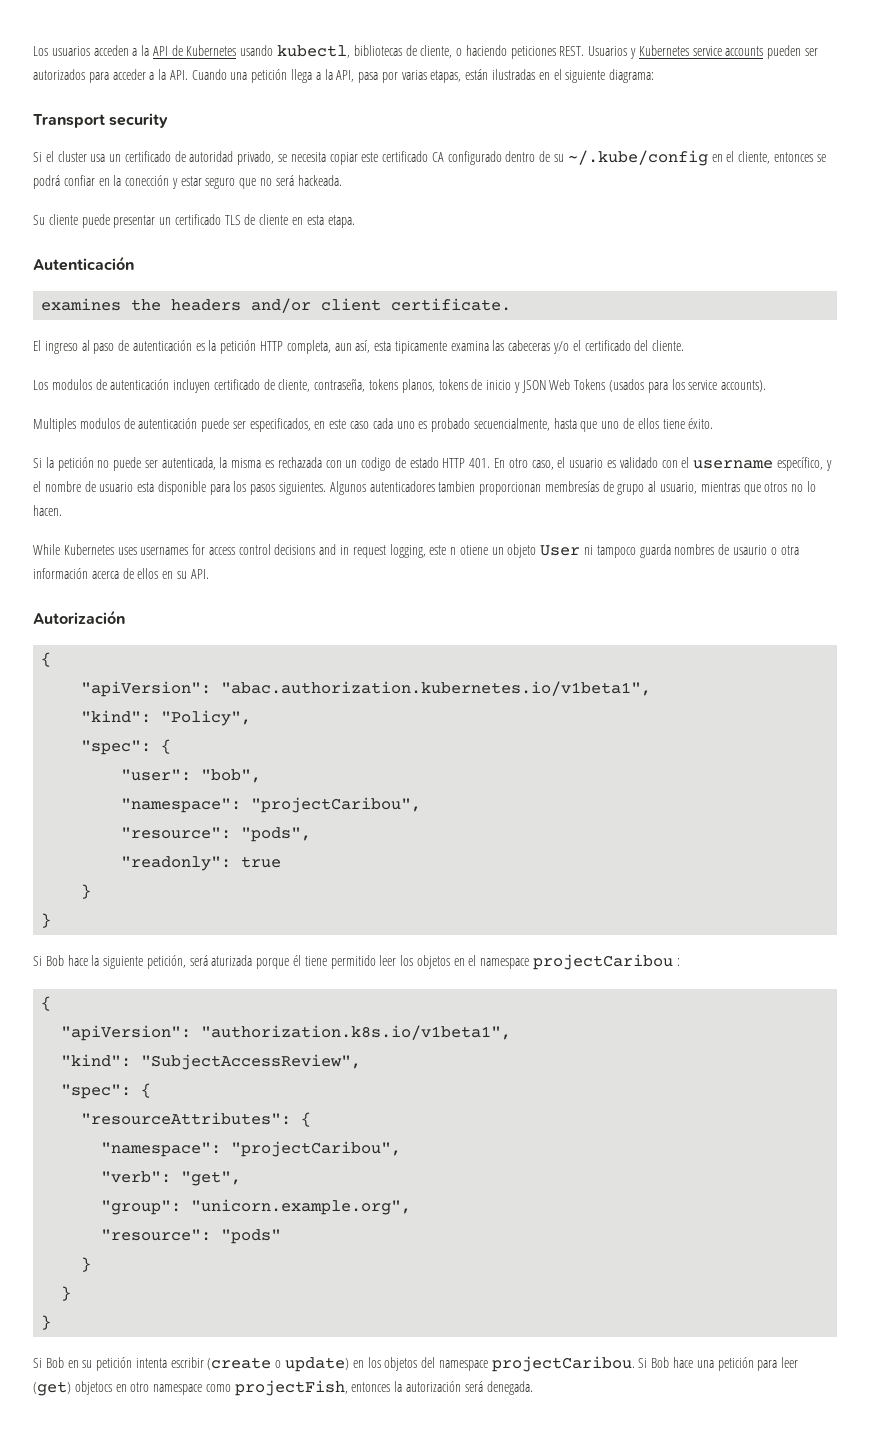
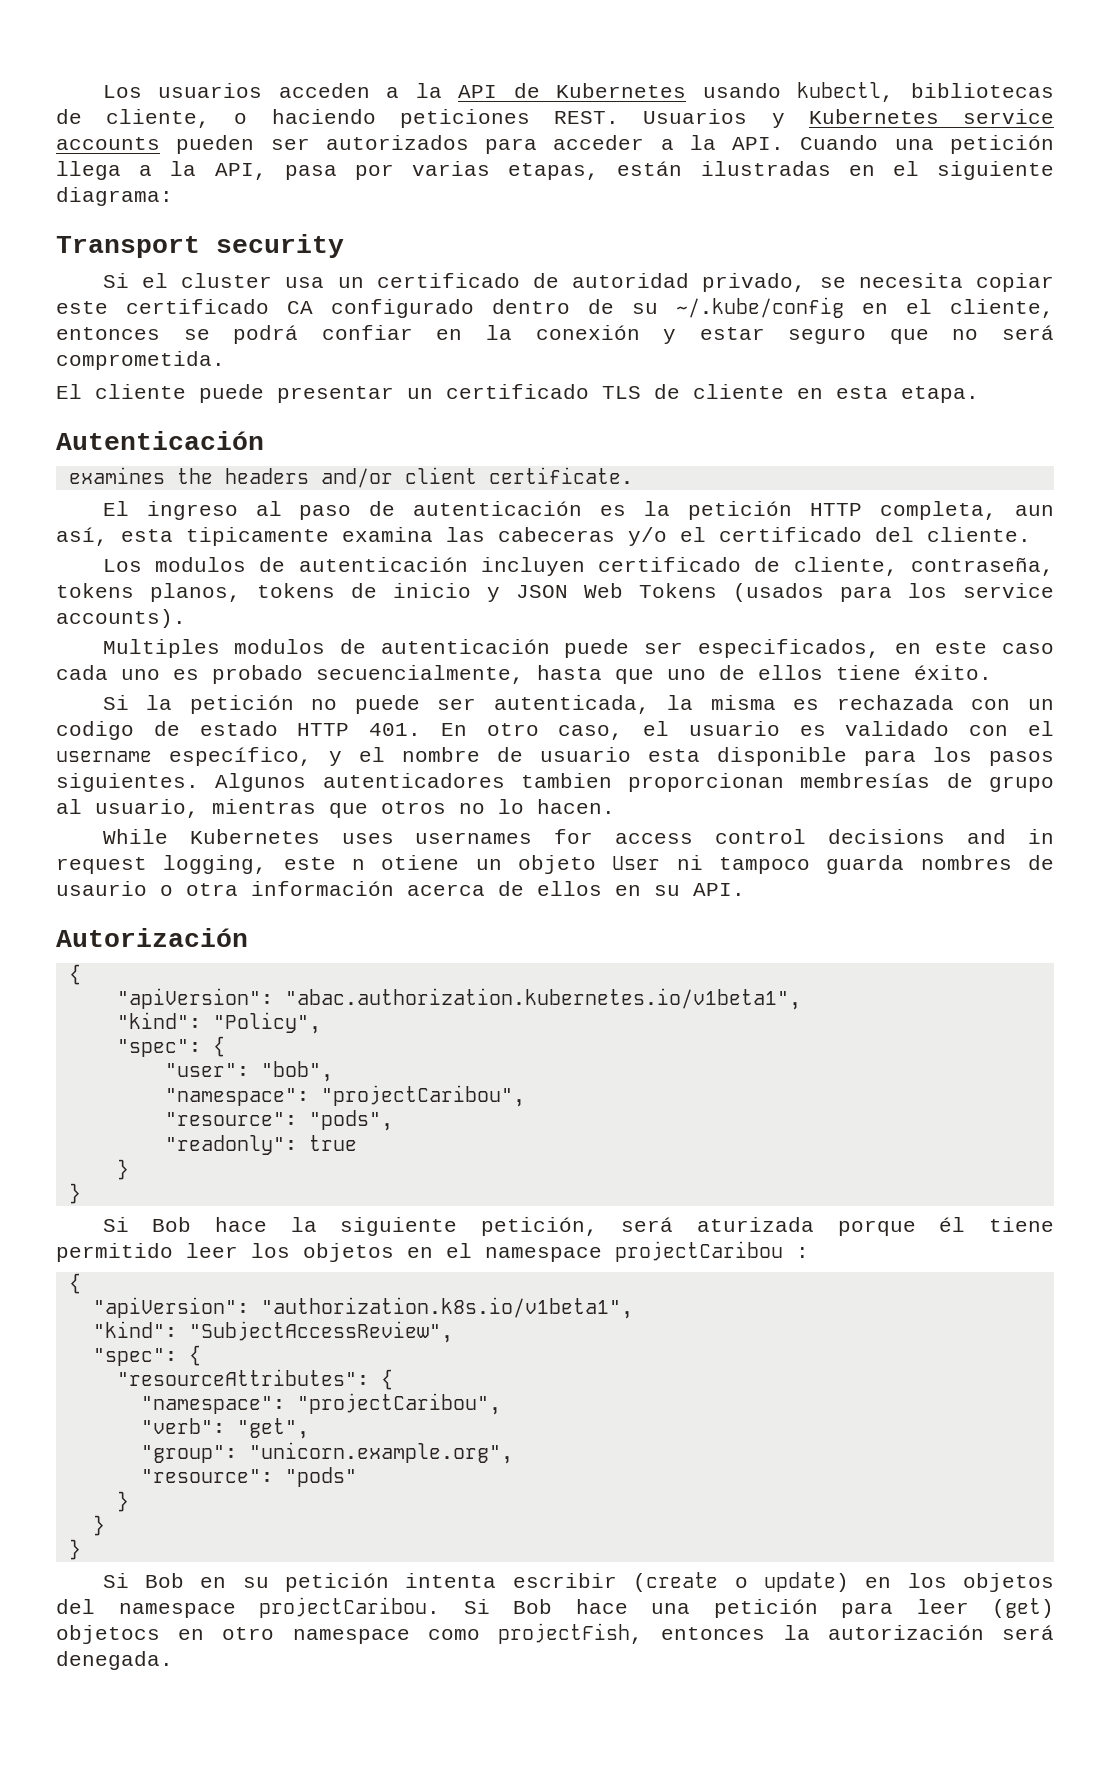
- Si el cluster usa un certificado de autoridad privado, se necesita copiar este certificado CA configurado dentro de su ~/.kube/config en el cliente, entonces se podrá confiar en la conección y estar seguro que no será hackeada.
- Su cliente puede presentar un certificado TLS de cliente en esta etapa.
+ Si el cluster usa un certificado de autoridad privado, se necesita copiar este certificado CA configurado dentro de su ~/.kube/config en el cliente, entonces se podrá confiar en la conexión y estar seguro que no será comprometida.
+ El cliente puede presentar un certificado TLS de cliente en esta etapa.

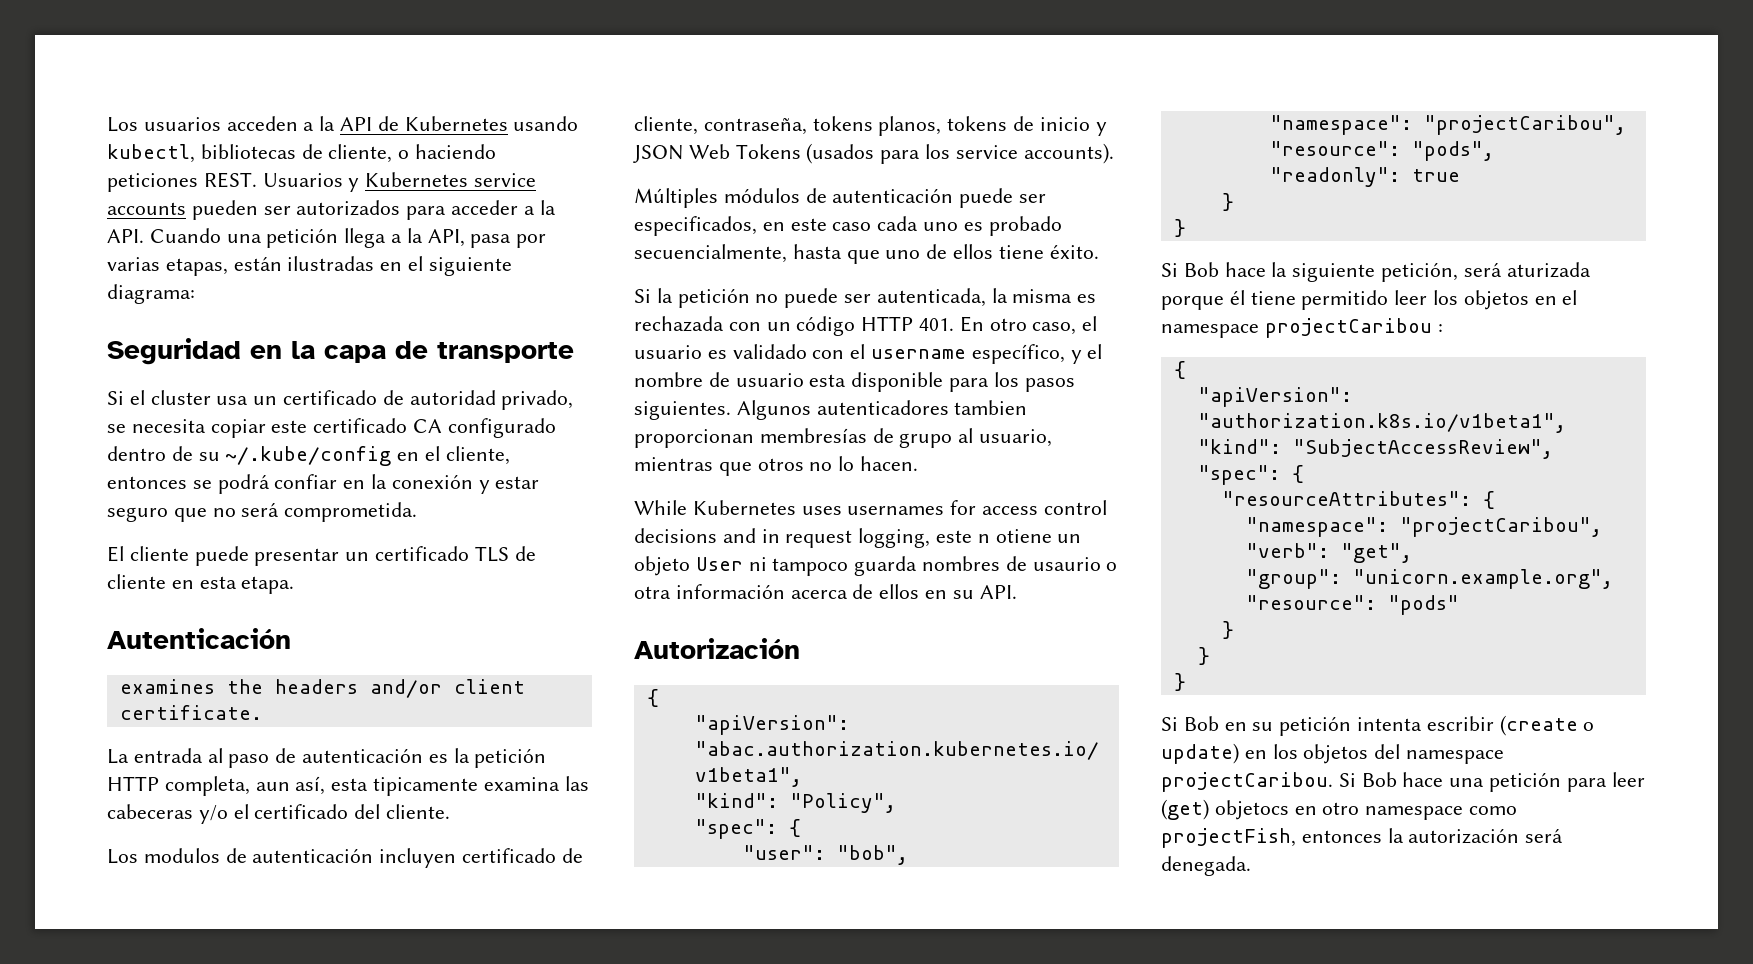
- Transport security
+ Seguridad en la capa de transporte
- El ingreso al paso de autenticación es la petición HTTP completa, aun así, esta tipicamente examina las cabeceras y/o el certificado del cliente.
+ La entrada al paso de autenticación es la petición HTTP completa, aun así, esta tipicamente examina las cabeceras y/o el certificado del cliente.
- Multiples modulos de autenticación puede ser especificados, en este caso cada uno es probado secuencialmente, hasta que uno de ellos tiene éxito.
+ Múltiples módulos de autenticación puede ser especificados, en este caso cada uno es probado secuencialmente, hasta que uno de ellos tiene éxito.
- Si la petición no puede ser autenticada, la misma es rechazada con un codigo de estado HTTP 401. En otro caso, el usuario es validado con el username específico, y el nombre de usuario esta disponible para los pasos siguientes.
+ Si la petición no puede ser autenticada, la misma es rechazada con un código HTTP 401. En otro caso, el usuario es validado con el username específico, y el nombre de usuario esta disponible para los pasos siguientes.

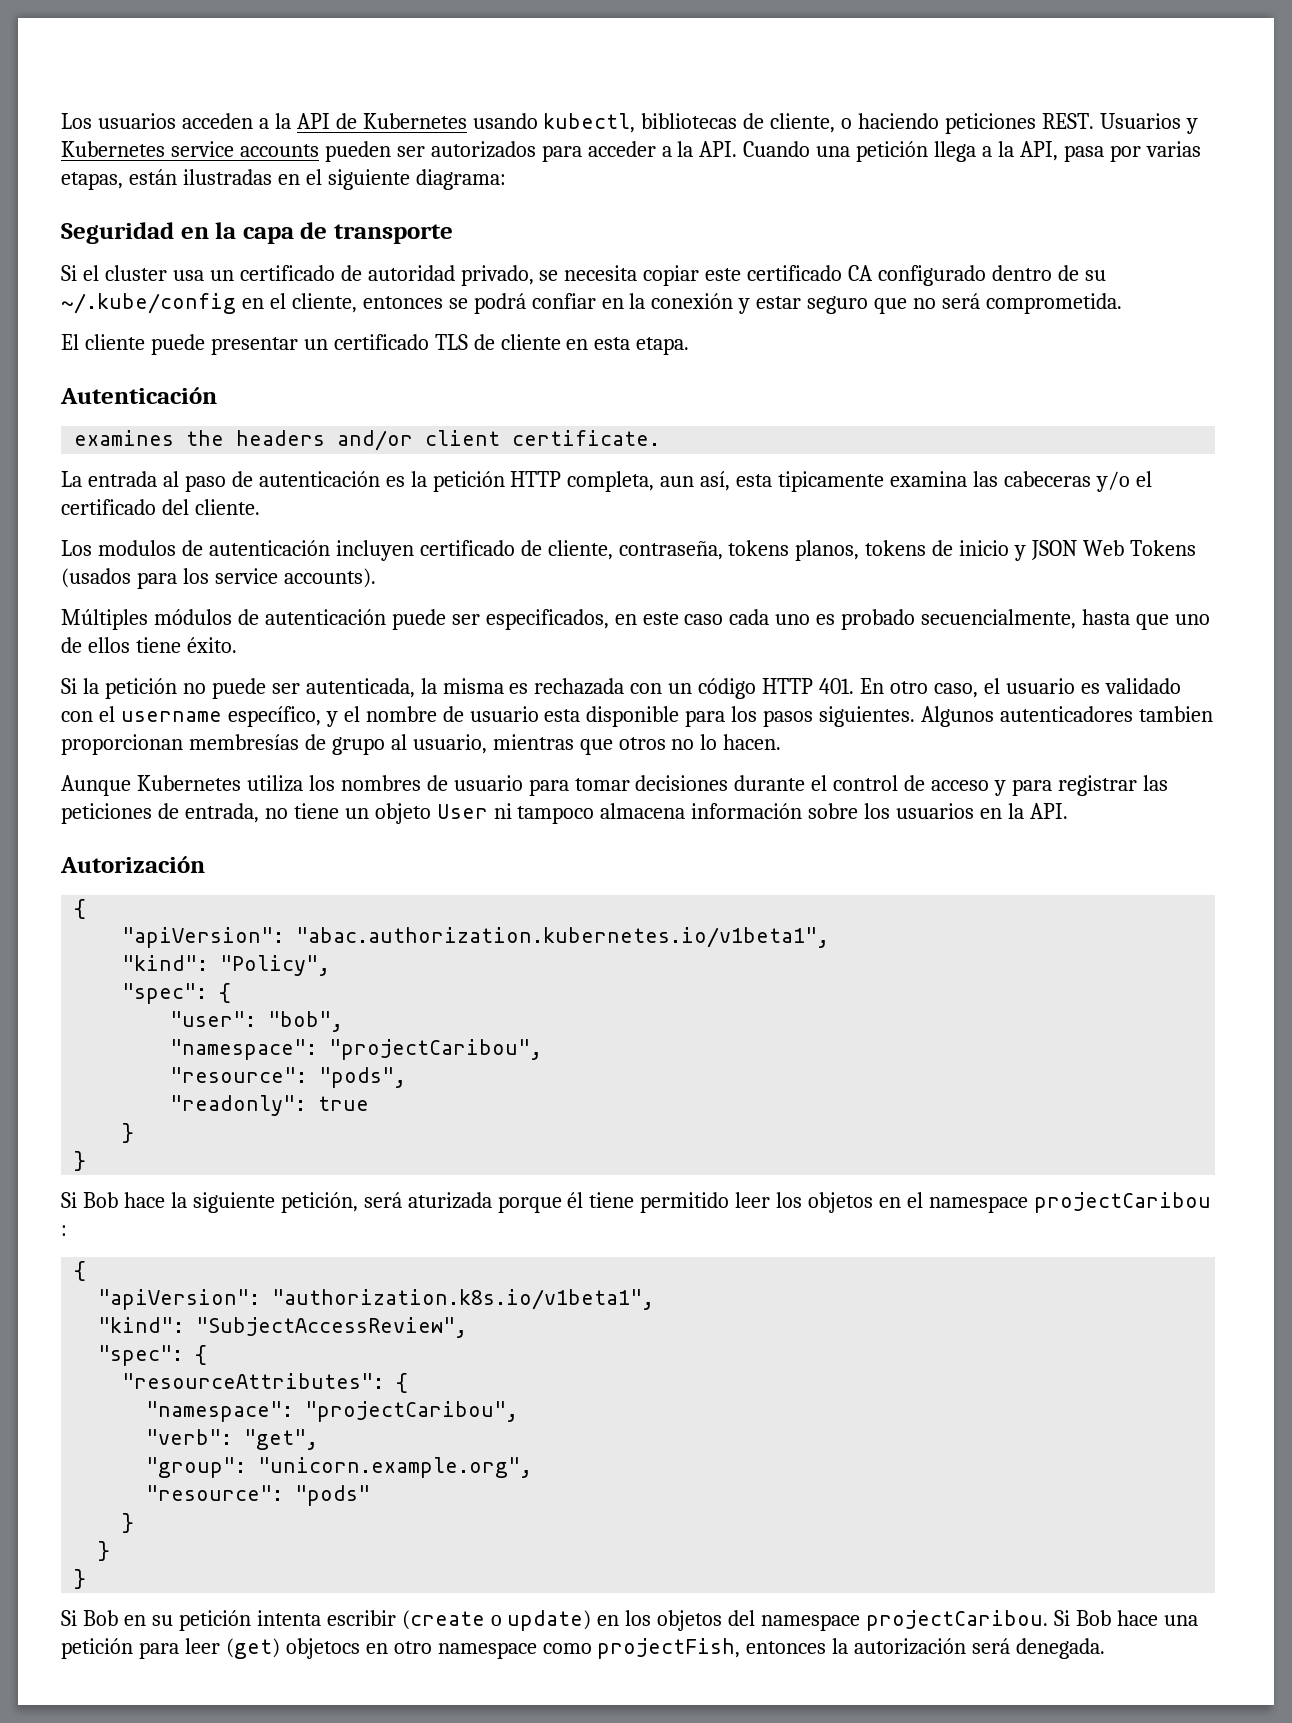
- While Kubernetes uses usernames for access control decisions and in request logging, este n otiene un objeto User ni tampoco guarda nombres de usaurio o otra información acerca de ellos en su API.
+ Aunque Kubernetes utiliza los nombres de usuario para tomar decisiones durante el control de acceso y para registrar las peticiones de entrada, no tiene un objeto User ni tampoco almacena información sobre los usuarios en la API.

